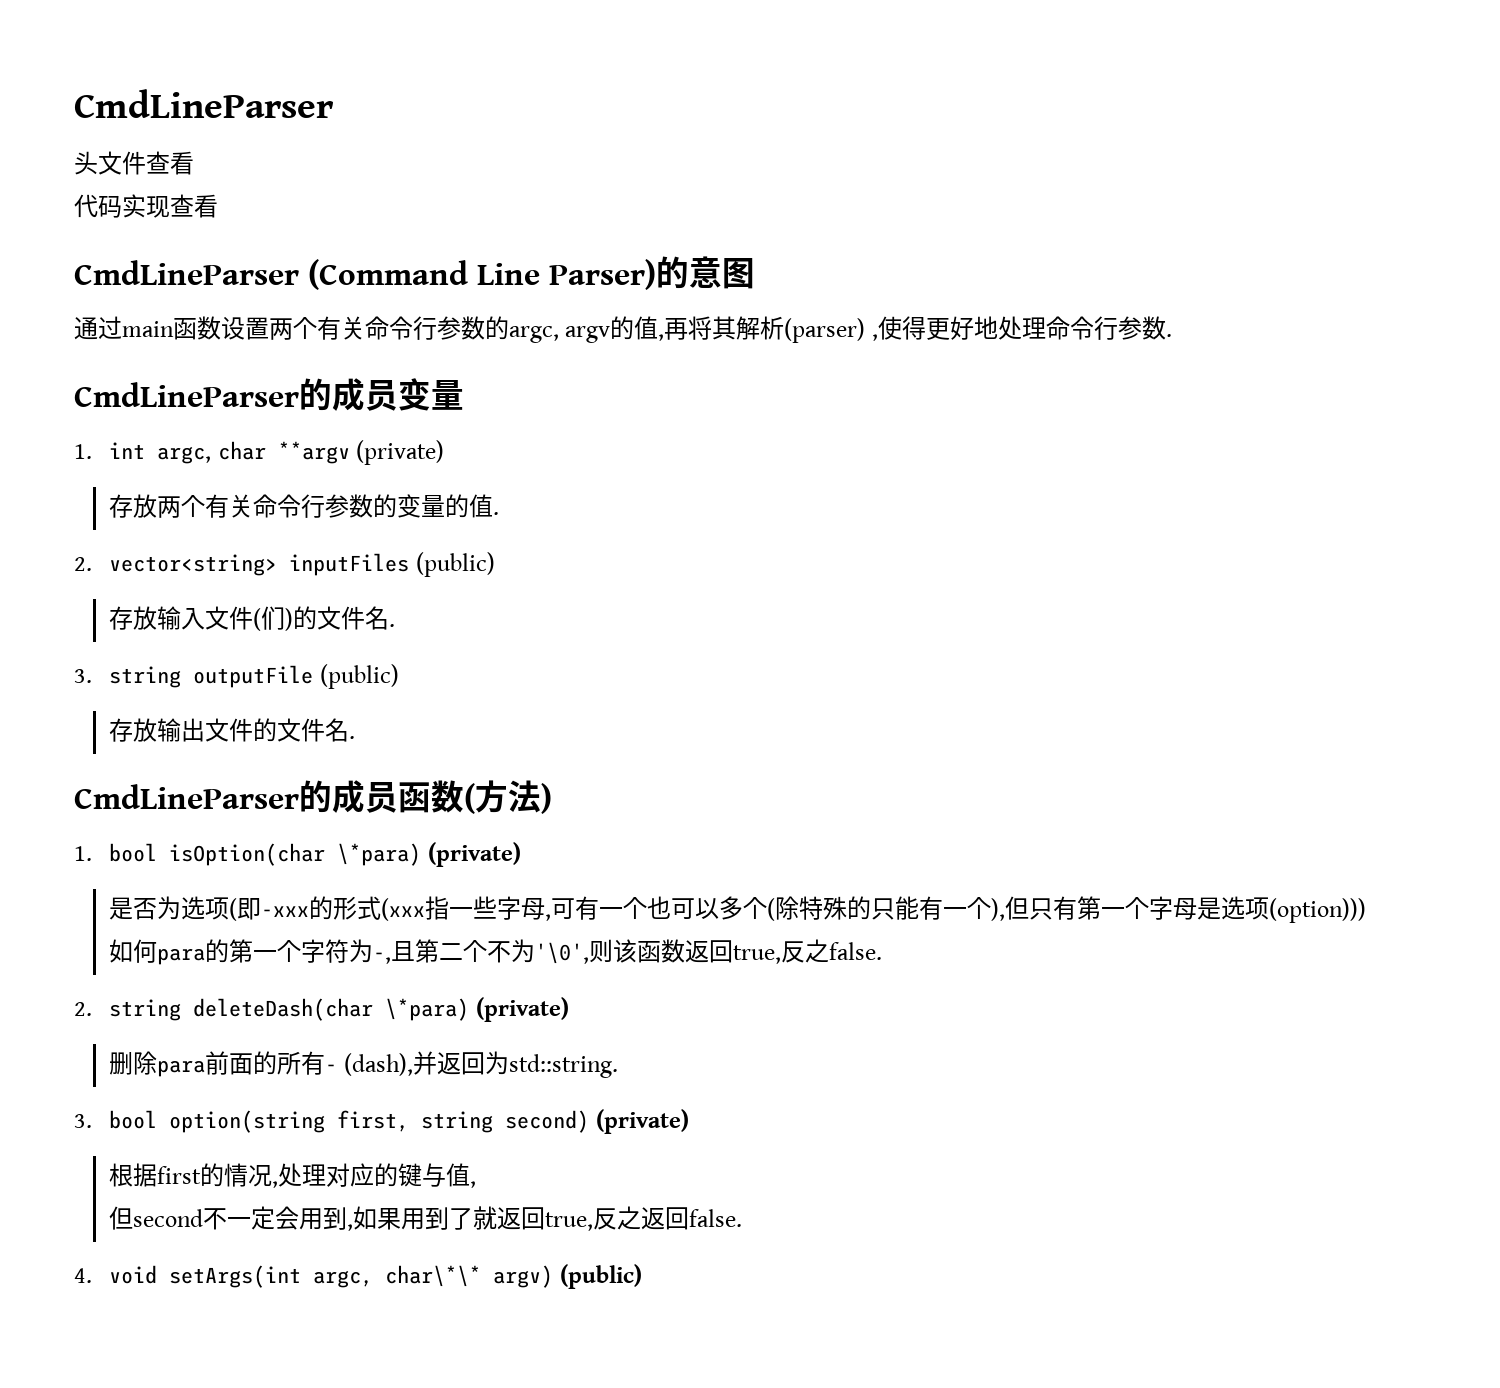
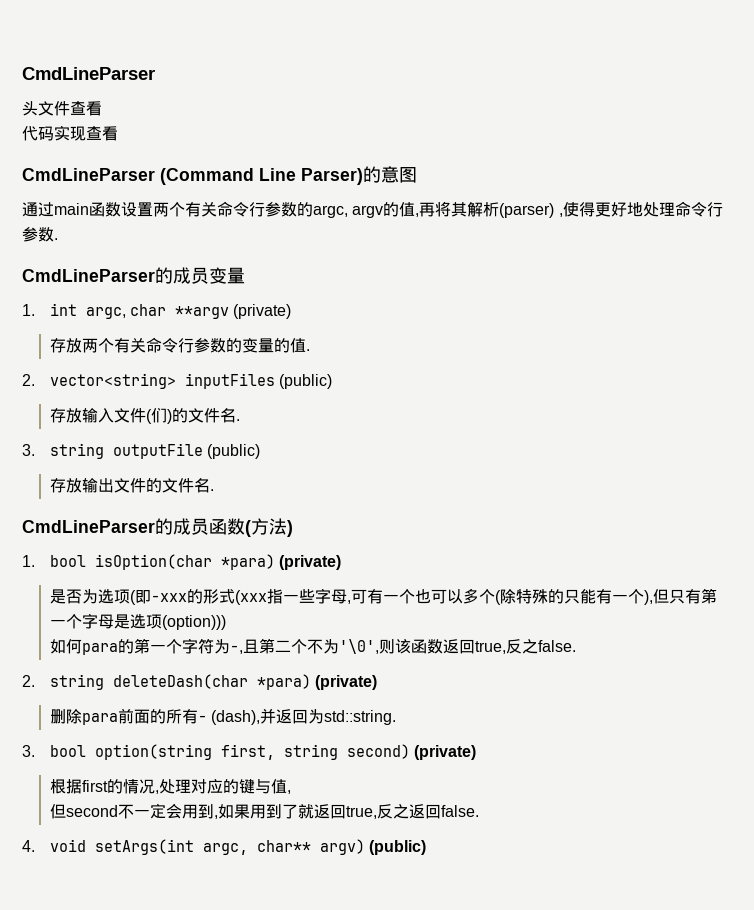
- 1. bool isOption(char \*para) (private)
+ 1. bool isOption(char *para) (private)
- 2. string deleteDash(char \*para) (private)
+ 2. string deleteDash(char *para) (private)
- 4. void setArgs(int argc, char\*\* argv) (public)
+ 4. void setArgs(int argc, char** argv) (public)

